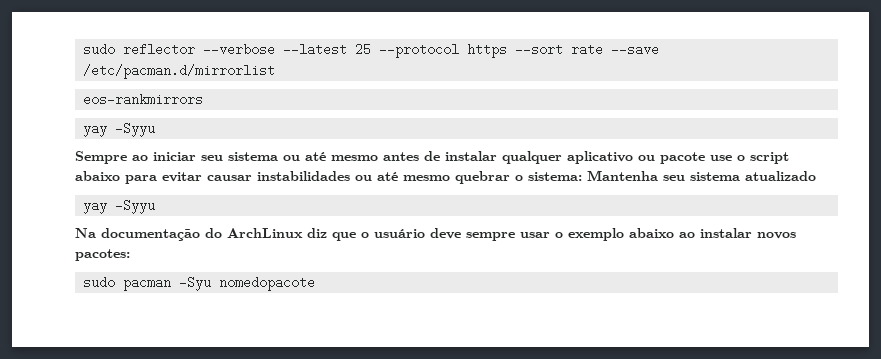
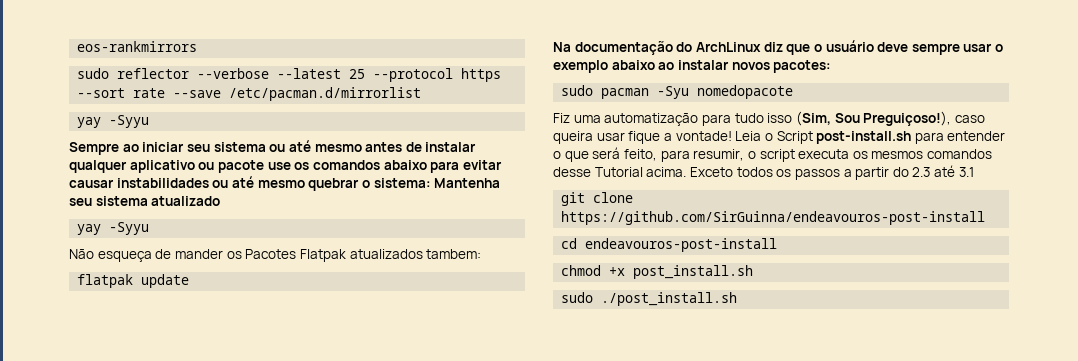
+ eos-rankmirrors
- eos-rankmirrors
- Sempre ao iniciar seu sistema ou até mesmo antes de instalar qualquer aplicativo ou pacote use o script abaixo para evitar causar instabilidades ou até mesmo quebrar o sistema: Mantenha seu sistema atualizado
+ Sempre ao iniciar seu sistema ou até mesmo antes de instalar qualquer aplicativo ou pacote use os comandos abaixo para evitar causar instabilidades ou até mesmo quebrar o sistema: Mantenha seu sistema atualizado
+ Não esqueça de mander os Pacotes Flatpak atualizados tambem:
+ flatpak update
+ Fiz uma automatização para tudo isso (Sim, Sou Preguiçoso!), caso queira usar fique a vontade! Leia o Script post-install.sh para entender o que será feito, para resumir, o script executa os mesmos comandos desse Tutorial acima. Exceto todos os passos a partir do 2.3 até 3.1
+ git clone https://github.com/SirGuinna/endeavouros-post-install
+ cd endeavouros-post-install
+ chmod +x post_install.sh
+ sudo ./post_install.sh

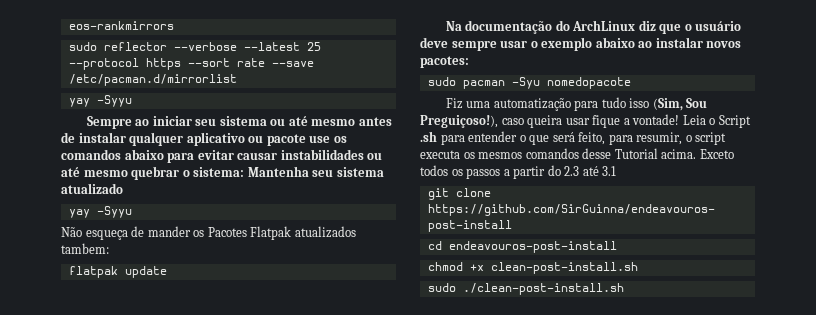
- Leia o Script post-install.sh para entender o que será feito, para resumir, o script executa os mesmos comandos desse Tutorial acima.
+ Leia o Script .sh para entender o que será feito, para resumir, o script executa os mesmos comandos desse Tutorial acima.
- chmod +x post_install.sh
- sudo ./post_install.sh
+ chmod +x clean-post-install.sh
+ sudo ./clean-post-install.sh

